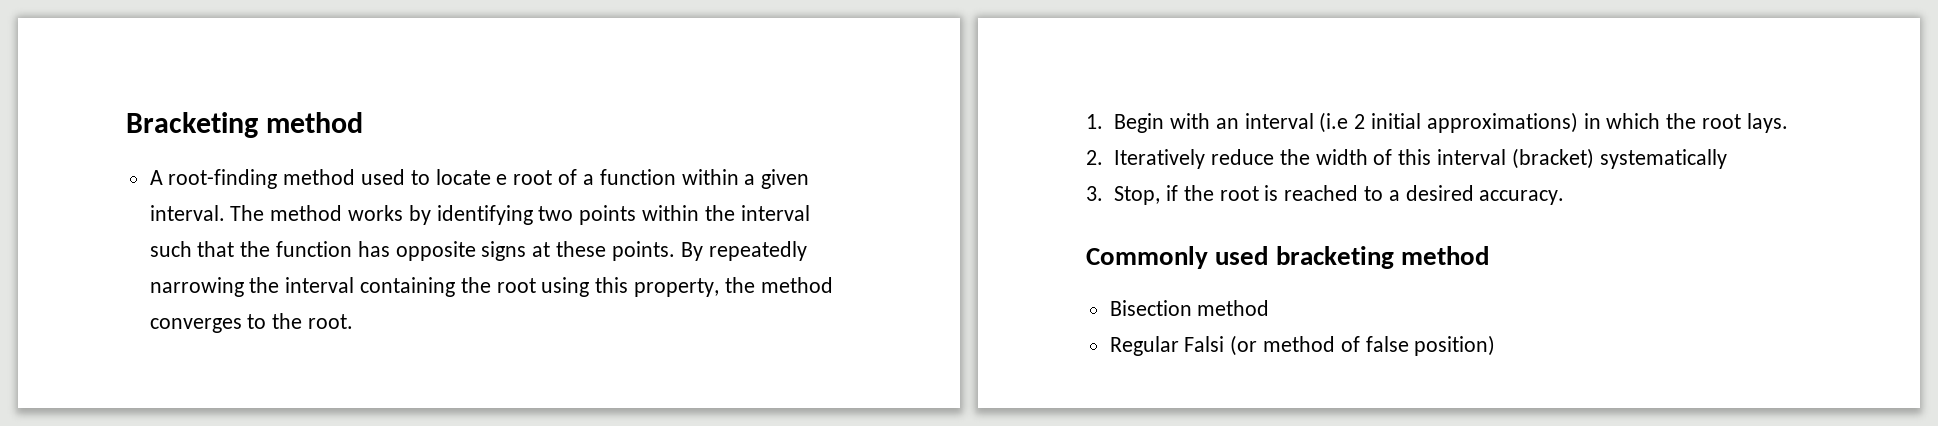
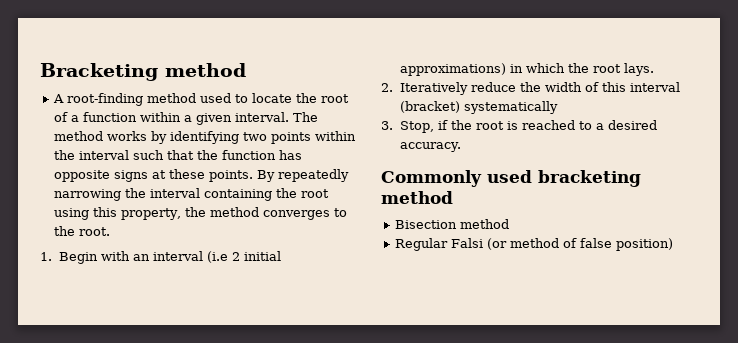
- A root-finding method used to locate e root of a function within a given interval.
+ A root-finding method used to locate the root of a function within a given interval.

